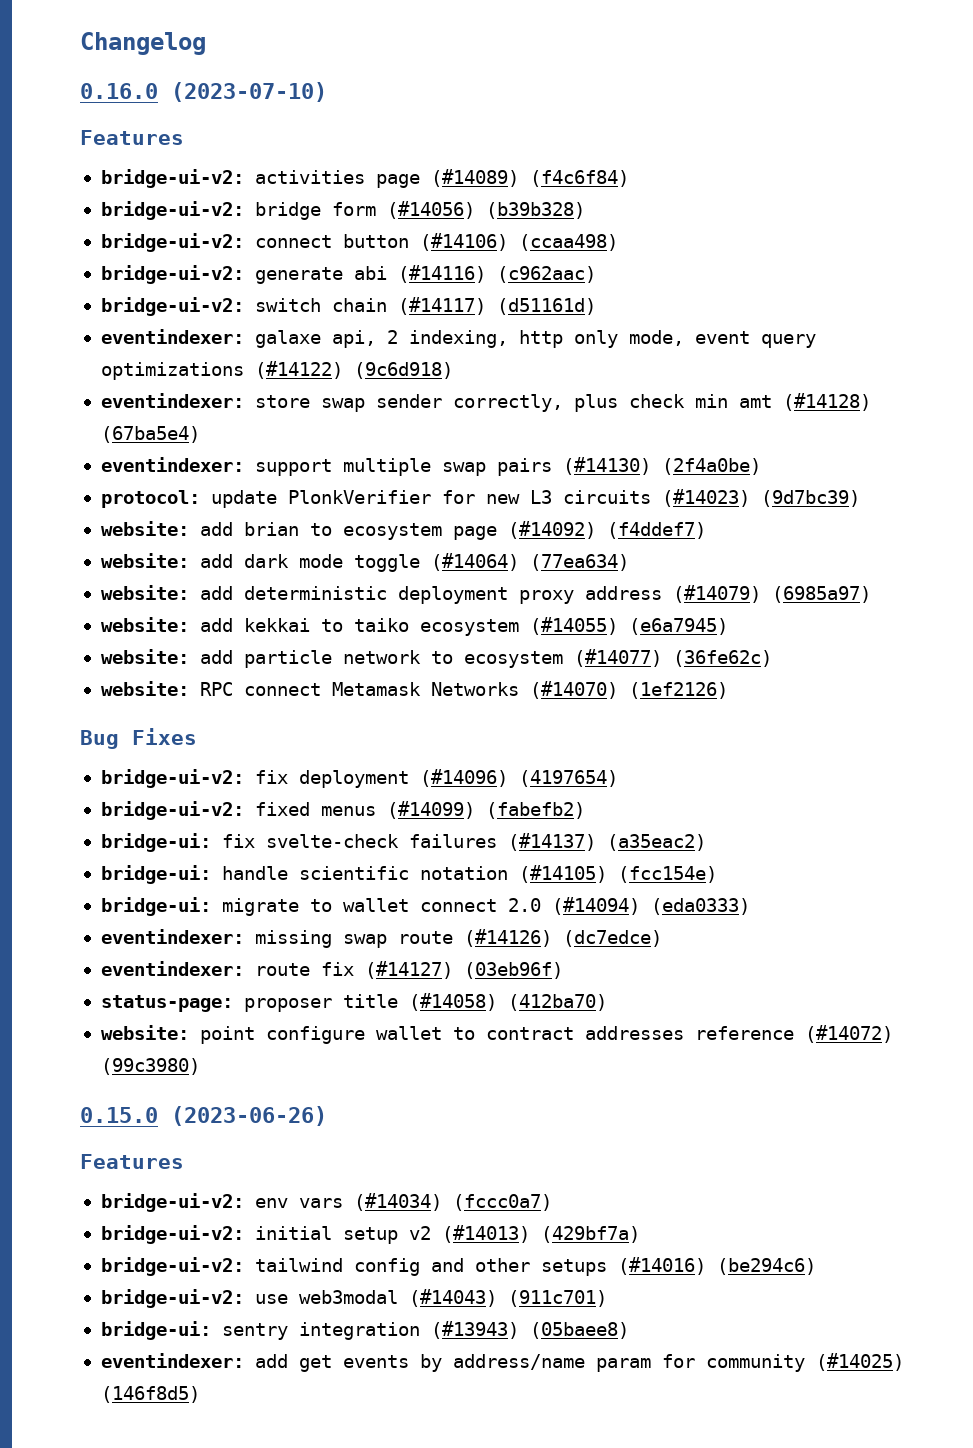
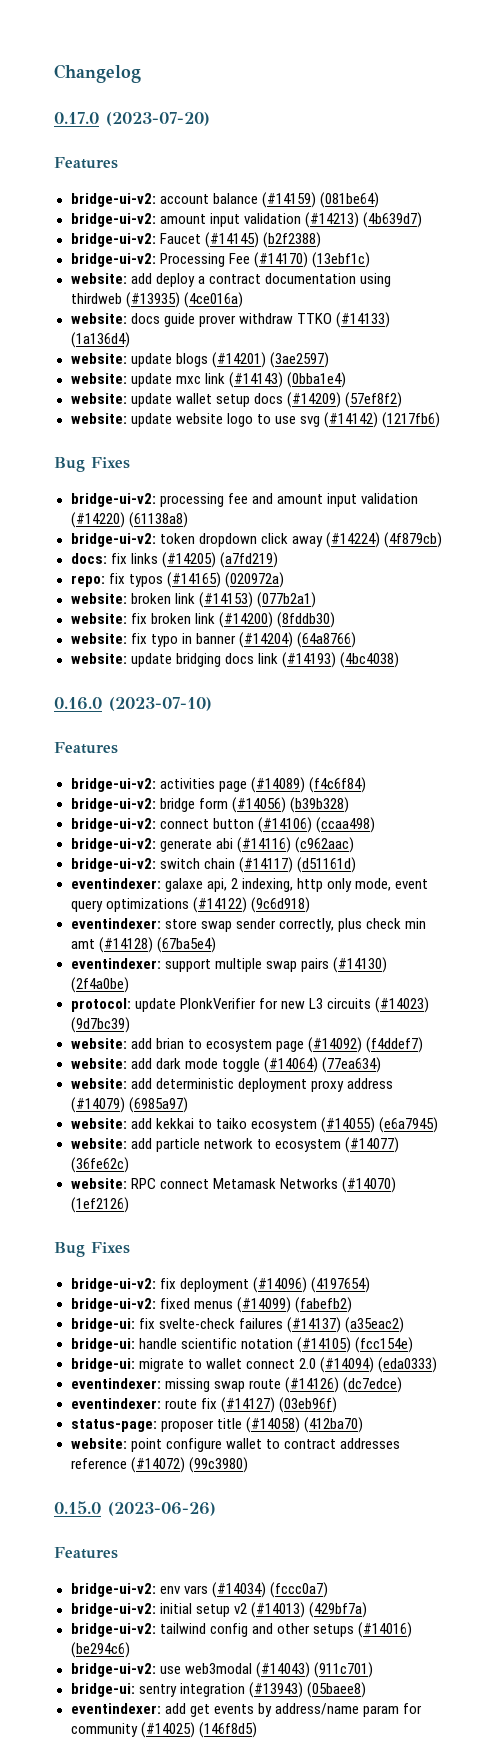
+ 0.17.0 (2023-07-20)
+ Features
+ bridge-ui-v2: account balance (#14159) (081be64)
+ bridge-ui-v2: amount input validation (#14213) (4b639d7)
+ bridge-ui-v2: Faucet (#14145) (b2f2388)
+ bridge-ui-v2: Processing Fee (#14170) (13ebf1c)
+ website: add deploy a contract documentation using thirdweb (#13935) (4ce016a)
+ website: docs guide prover withdraw TTKO (#14133) (1a136d4)
+ website: update blogs (#14201) (3ae2597)
+ website: update mxc link (#14143) (0bba1e4)
+ website: update wallet setup docs (#14209) (57ef8f2)
+ website: update website logo to use svg (#14142) (1217fb6)
+ Bug Fixes
+ bridge-ui-v2: processing fee and amount input validation (#14220) (61138a8)
+ bridge-ui-v2: token dropdown click away (#14224) (4f879cb)
+ docs: fix links (#14205) (a7fd219)
+ repo: fix typos (#14165) (020972a)
+ website: broken link (#14153) (077b2a1)
+ website: fix broken link (#14200) (8fddb30)
+ website: fix typo in banner (#14204) (64a8766)
+ website: update bridging docs link (#14193) (4bc4038)

